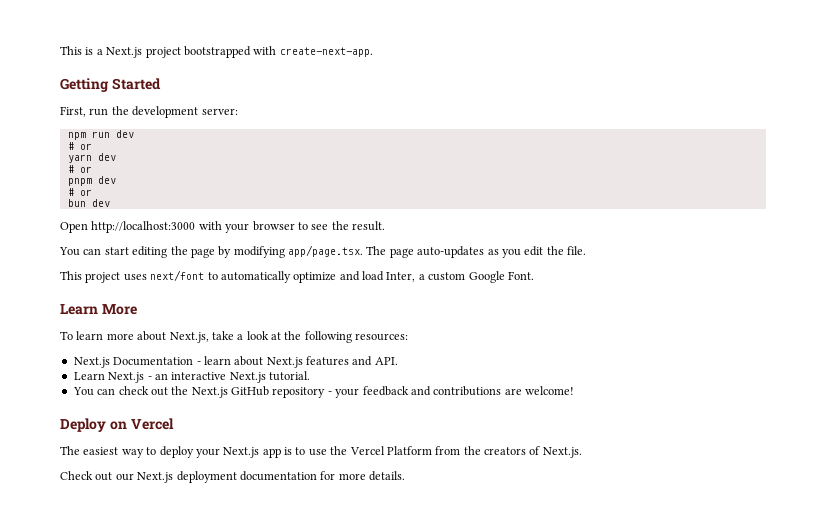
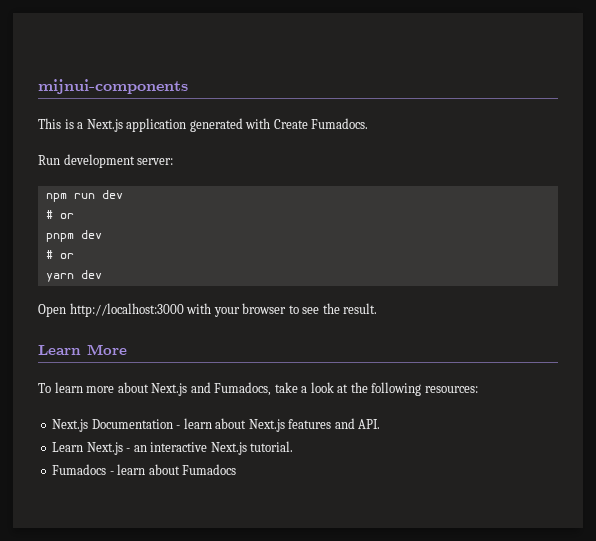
+ mijnui-components
- This is a Next.js project bootstrapped with create-next-app.
- Getting Started
- First, run the development server:
+ This is a Next.js application generated with Create Fumadocs.
+ Run development server:
- yarn dev
- # or
- bun dev
+ yarn dev
- You can start editing the page by modifying app/page.tsx. The page auto-updates as you edit the file.
- This project uses next/font to automatically optimize and load Inter, a custom Google Font.
- To learn more about Next.js, take a look at the following resources:
+ To learn more about Next.js and Fumadocs, take a look at the following resources:
- You can check out the Next.js GitHub repository - your feedback and contributions are welcome!
- Deploy on Vercel
- The easiest way to deploy your Next.js app is to use the Vercel Platform from the creators of Next.js.
- Check out our Next.js deployment documentation for more details.
+ Fumadocs - learn about Fumadocs

